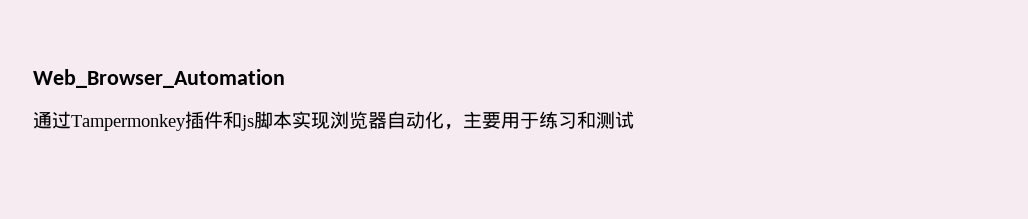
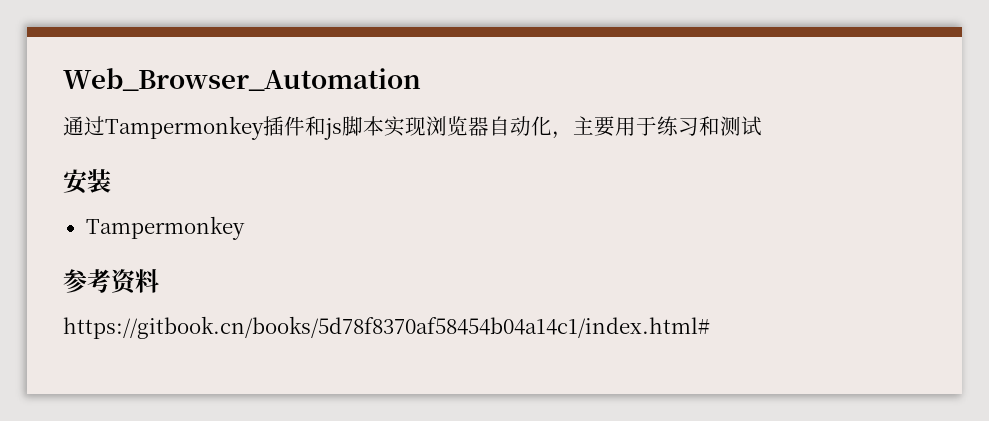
+ 安装
+ Tampermonkey
+ 参考资料
+ https://gitbook.cn/books/5d78f8370af58454b04a14c1/index.html#

